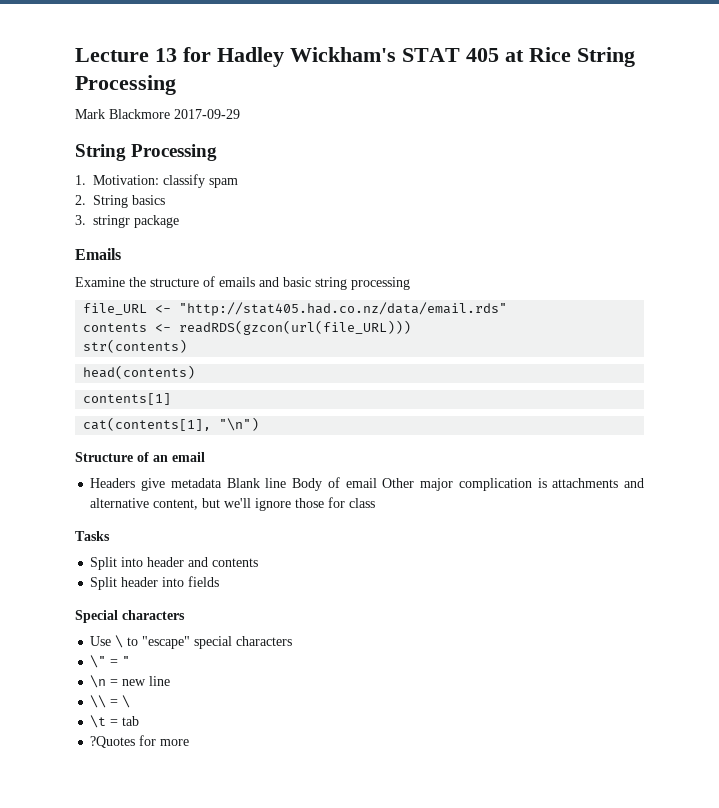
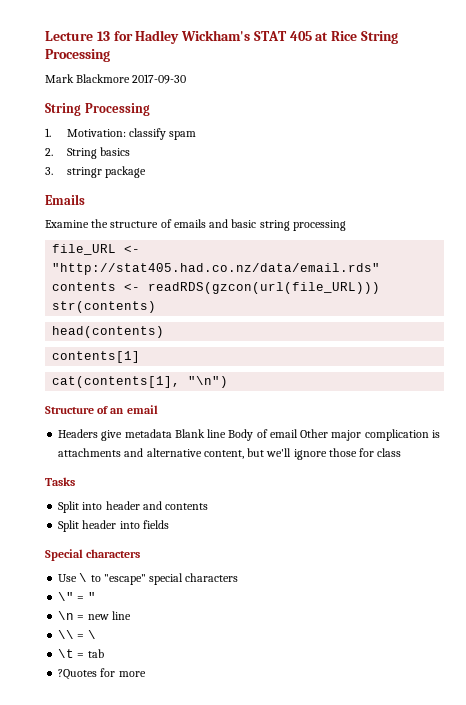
- Mark Blackmore 2017-09-29
+ Mark Blackmore 2017-09-30

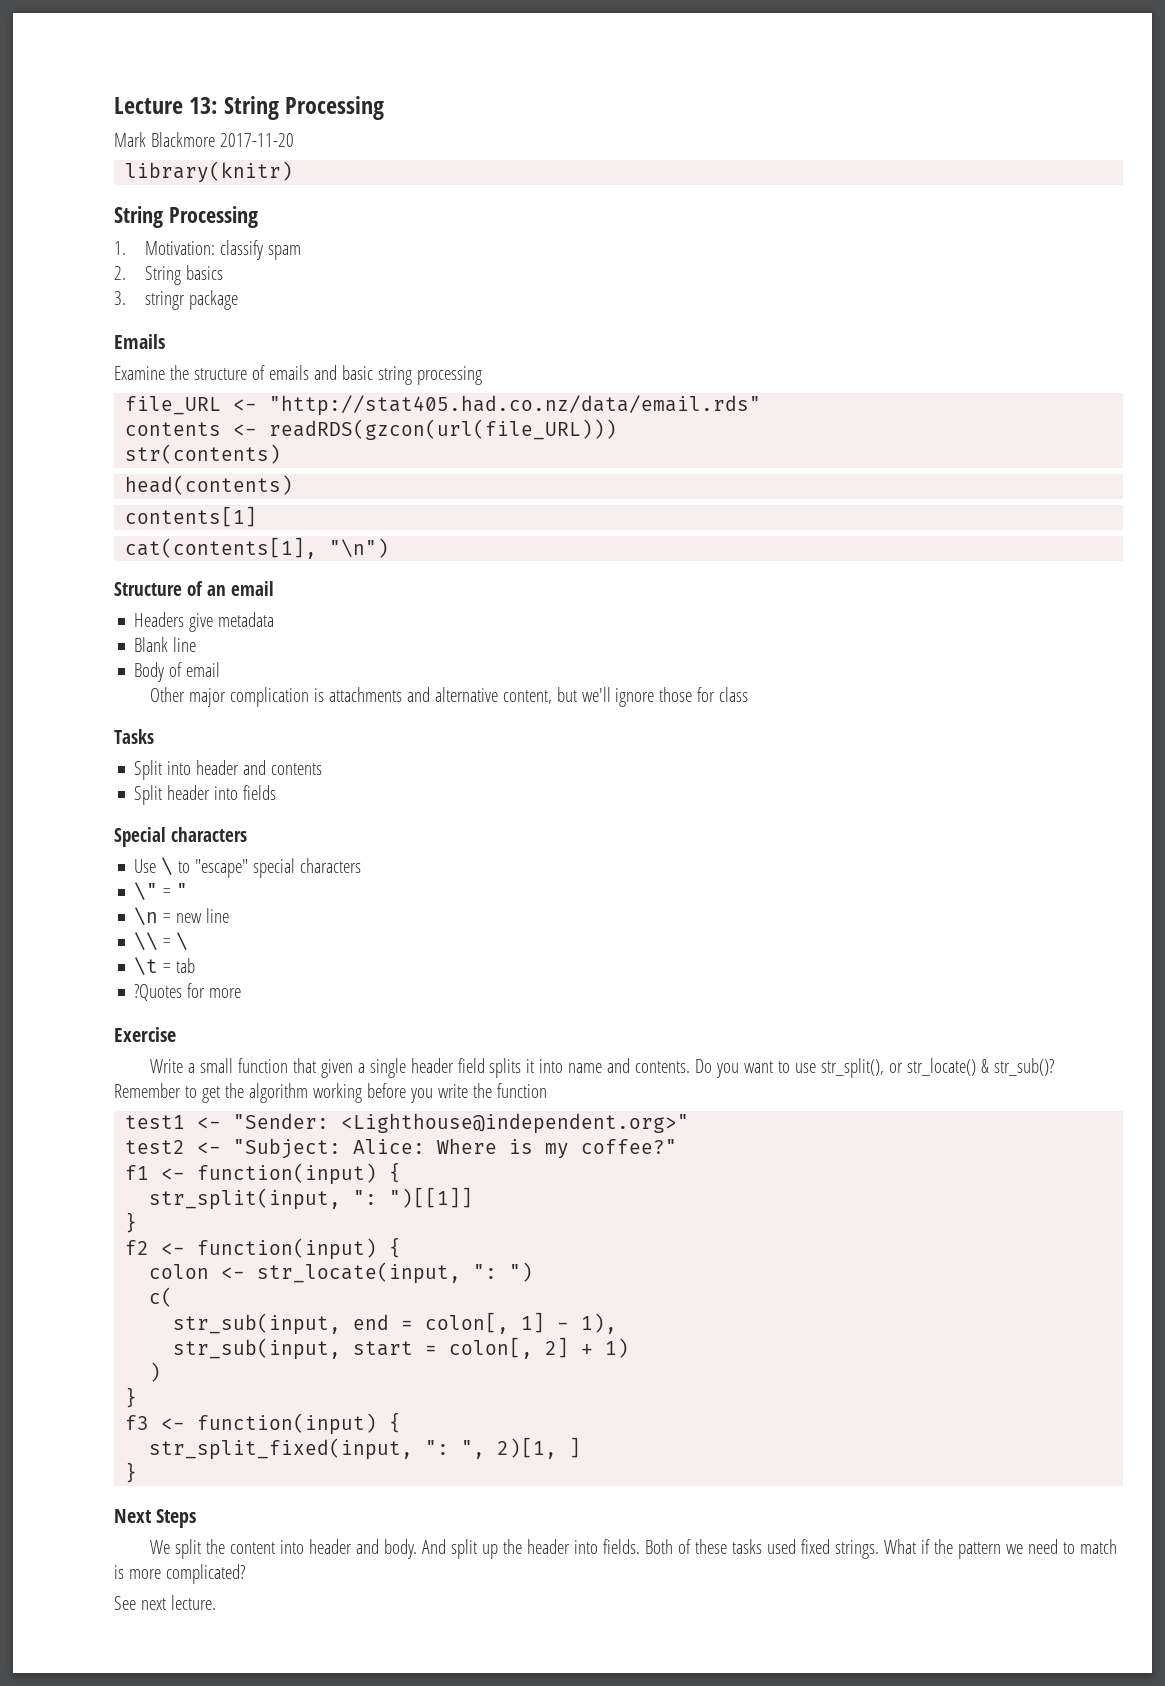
- Lecture 13 for Hadley Wickham's STAT 405 at Rice String Processing
+ Lecture 13: String Processing
- Mark Blackmore 2017-09-30
+ Mark Blackmore 2017-11-20
+ library(knitr)
- Headers give metadata Blank line Body of email Other major complication is attachments and alternative content, but we'll ignore those for class
+ Headers give metadata
+ Blank line
+ Body of email
+ Other major complication is attachments and alternative content, but we'll ignore those for class
+ Exercise
+ Write a small function that given a single header field splits it into name and contents. Do you want to use str_split(), or str_locate() & str_sub()? Remember to get the algorithm working before you write the function
+ test1 <- "Sender: <Lighthouse@independent.org>"
+ test2 <- "Subject: Alice: Where is my coffee?"
+ f1 <- function(input) {
+ str_split(input, ": ")[[1]]
+ }
+ f2 <- function(input) {
+ colon <- str_locate(input, ": ")
+ c(
+ str_sub(input, end = colon[, 1] - 1),
+ str_sub(input, start = colon[, 2] + 1)
+ )
+ }
+ f3 <- function(input) {
+ str_split_fixed(input, ": ", 2)[1, ]
+ }
+ Next Steps
+ We split the content into header and body. And split up the header into fields. Both of these tasks used fixed strings. What if the pattern we need to match is more complicated?
+ See next lecture.

